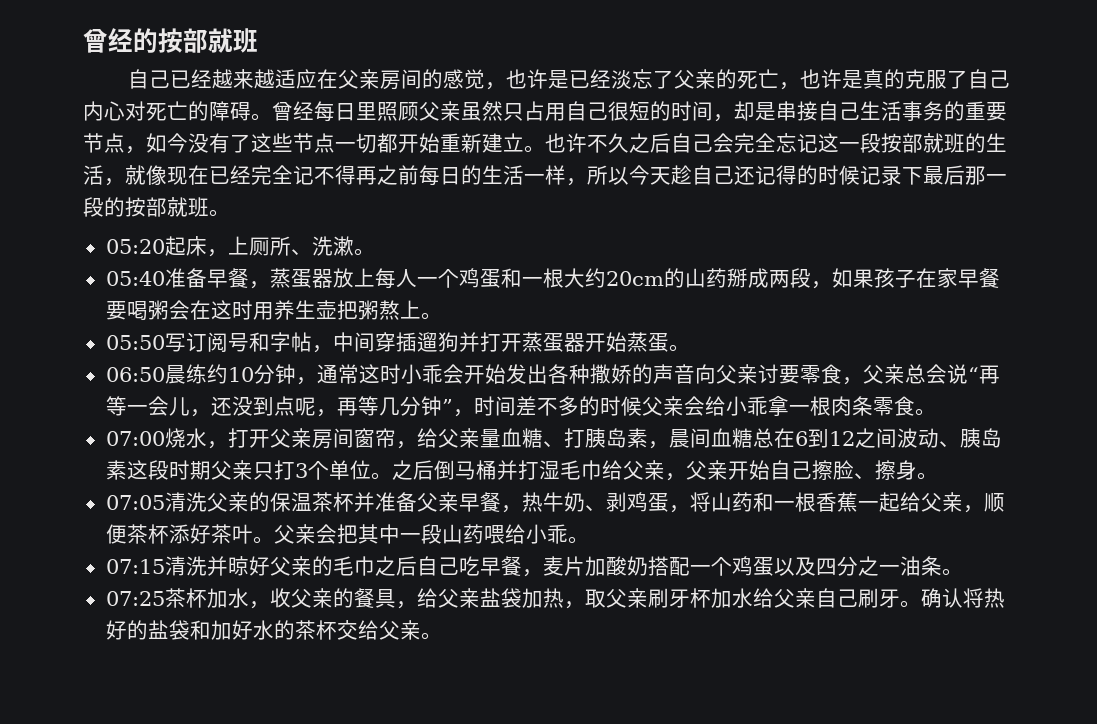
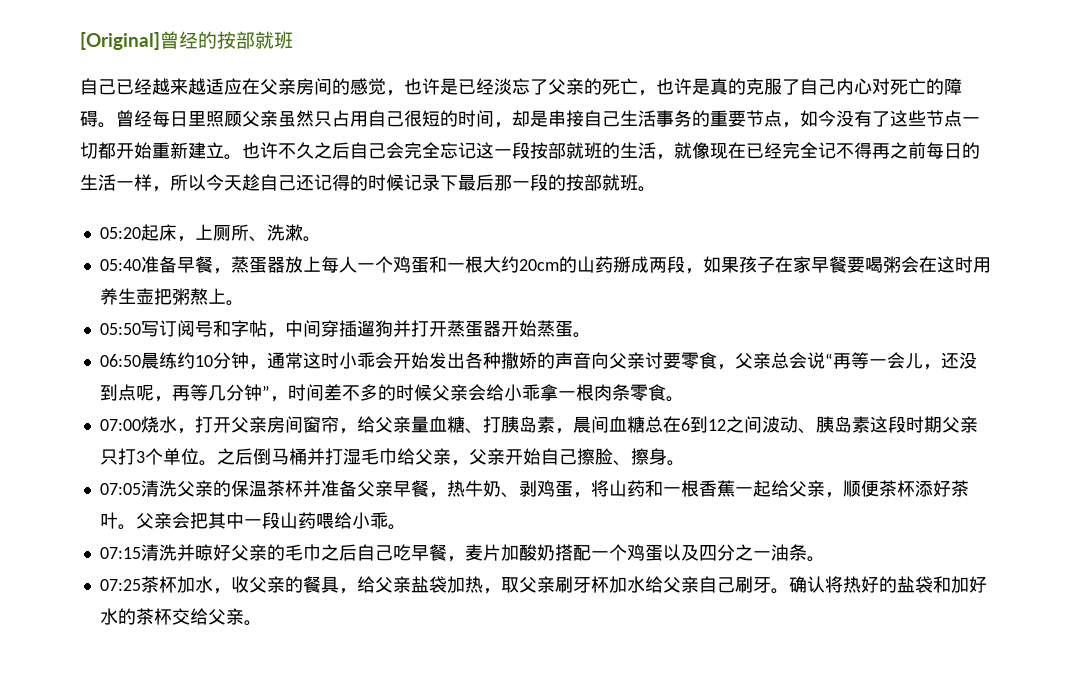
- 曾经的按部就班
+ [Original]曾经的按部就班

